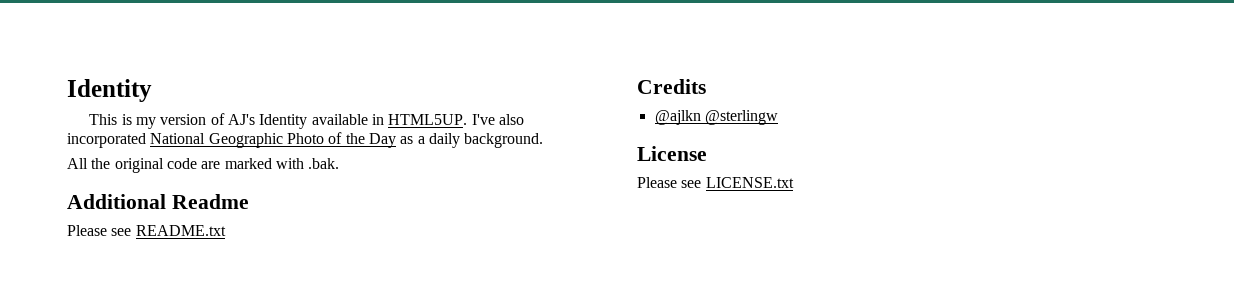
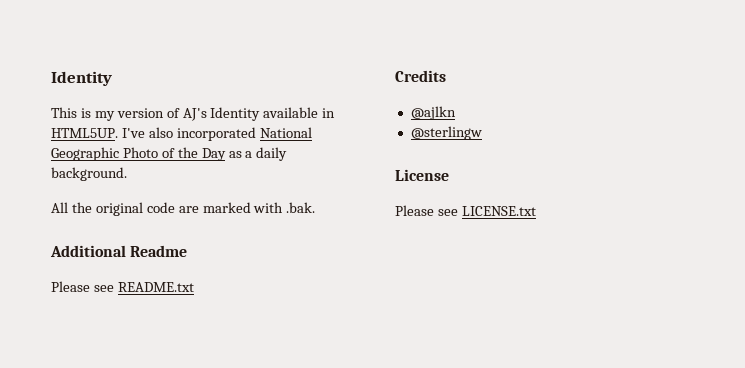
- @ajlkn @sterlingw
+ @ajlkn
+ @sterlingw

